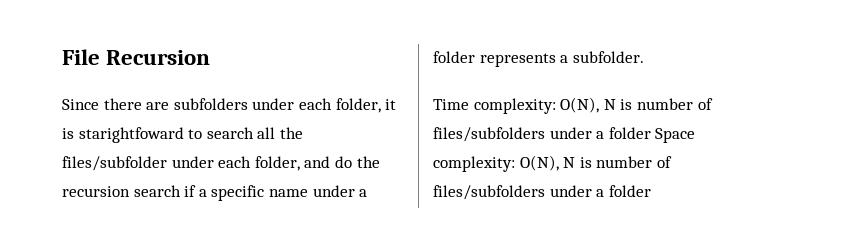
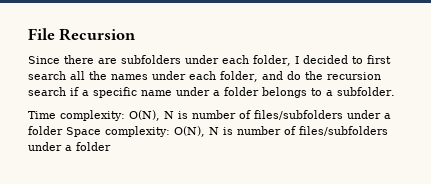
- Since there are subfolders under each folder, it is starightfoward to search all the files/subfolder under each folder, and do the recursion search if a specific name under a folder represents a subfolder.
+ Since there are subfolders under each folder, I decided to first search all the names under each folder, and do the recursion search if a specific name under a folder belongs to a subfolder.

